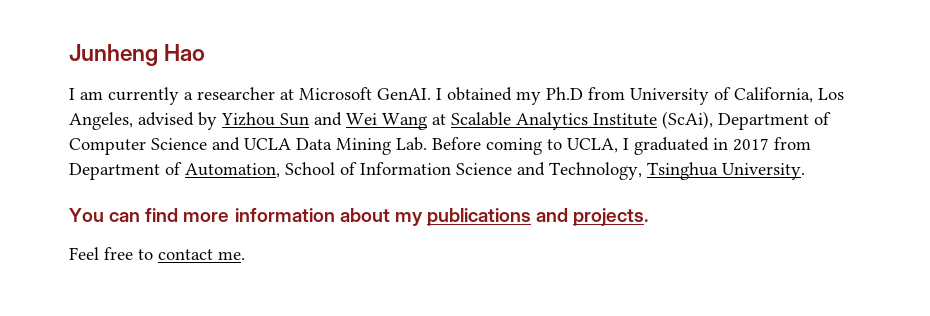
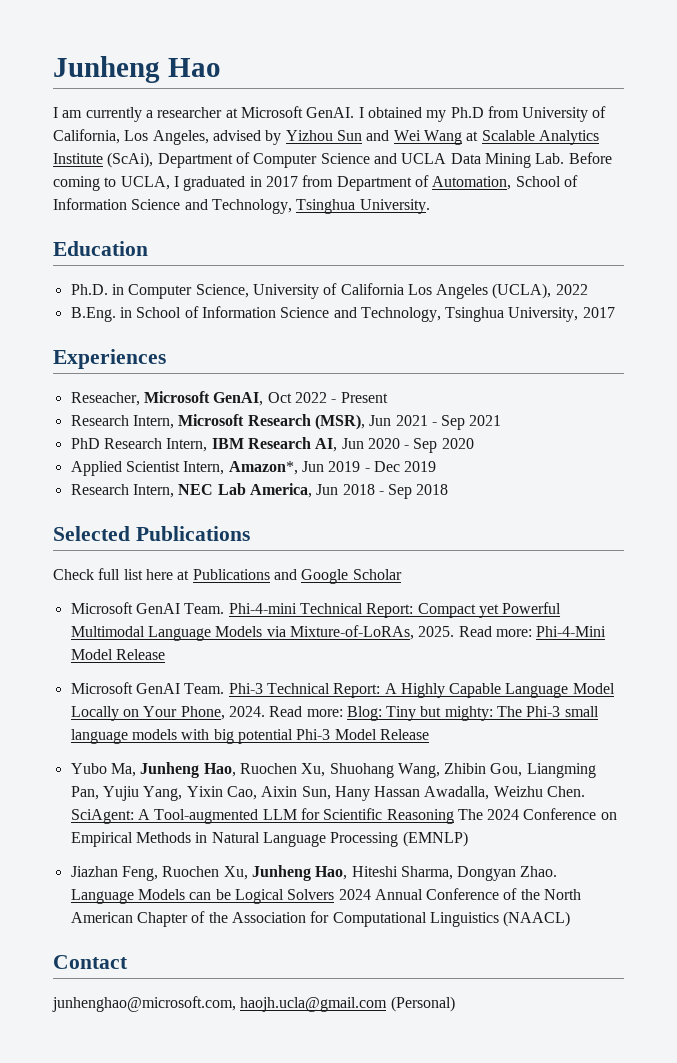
- You can find more information about my publications and projects.
- Feel free to contact me.
+ Education
+ Ph.D. in Computer Science, University of California Los Angeles (UCLA), 2022
+ B.Eng. in School of Information Science and Technology, Tsinghua University, 2017
+ Experiences
+ Reseacher, Microsoft GenAI, Oct 2022 - Present
+ Research Intern, Microsoft Research (MSR), Jun 2021 - Sep 2021
+ PhD Research Intern, IBM Research AI, Jun 2020 - Sep 2020
+ Applied Scientist Intern, Amazon*, Jun 2019 - Dec 2019
+ Research Intern, NEC Lab America, Jun 2018 - Sep 2018
+ Selected Publications
+ Check full list here at Publications and Google Scholar
+ Microsoft GenAI Team. Phi-4-mini Technical Report: Compact yet Powerful Multimodal Language Models via Mixture-of-LoRAs, 2025. Read more: Phi-4-Mini Model Release
+ Microsoft GenAI Team. Phi-3 Technical Report: A Highly Capable Language Model Locally on Your Phone, 2024. Read more: Blog: Tiny but mighty: The Phi-3 small language models with big potential Phi-3 Model Release
+ Yubo Ma, Junheng Hao, Ruochen Xu, Shuohang Wang, Zhibin Gou, Liangming Pan, Yujiu Yang, Yixin Cao, Aixin Sun, Hany Hassan Awadalla, Weizhu Chen. SciAgent: A Tool-augmented LLM for Scientific Reasoning The 2024 Conference on Empirical Methods in Natural Language Processing (EMNLP)
+ Jiazhan Feng, Ruochen Xu, Junheng Hao, Hiteshi Sharma, Dongyan Zhao. Language Models can be Logical Solvers 2024 Annual Conference of the North American Chapter of the Association for Computational Linguistics (NAACL)
+ Contact
+ junhenghao@microsoft.com, haojh.ucla@gmail.com (Personal)

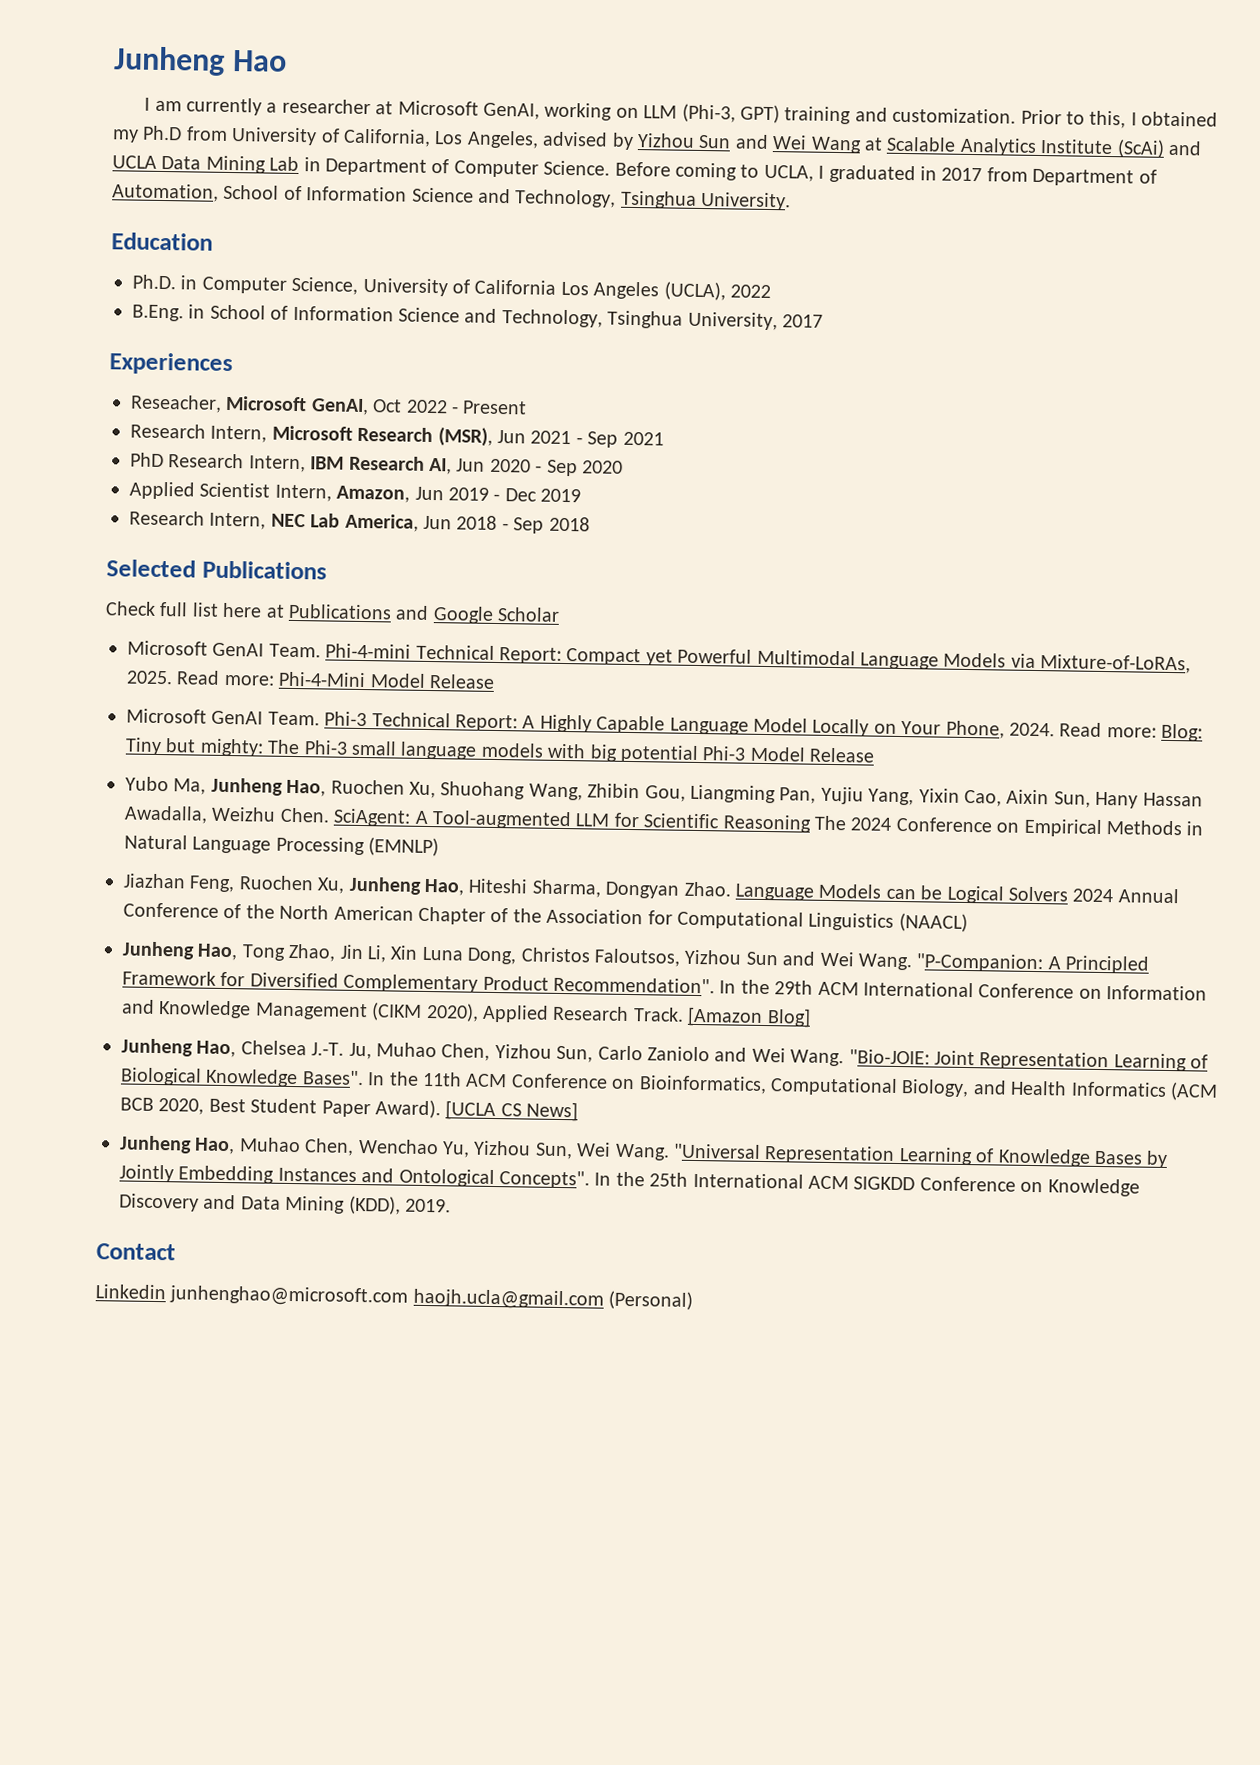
- I am currently a researcher at Microsoft GenAI. I obtained my Ph.D from University of California, Los Angeles, advised by Yizhou Sun and Wei Wang at Scalable Analytics Institute (ScAi), Department of Computer Science and UCLA Data Mining Lab. Before coming to UCLA, I graduated in 2017 from Department of Automation, School of Information Science and Technology, Tsinghua University.
+ I am currently a researcher at Microsoft GenAI, working on LLM (Phi-3, GPT) training and customization. Prior to this, I obtained my Ph.D from University of California, Los Angeles, advised by Yizhou Sun and Wei Wang at Scalable Analytics Institute (ScAi) and UCLA Data Mining Lab in Department of Computer Science. Before coming to UCLA, I graduated in 2017 from Department of Automation, School of Information Science and Technology, Tsinghua University.
- Applied Scientist Intern, Amazon*, Jun 2019 - Dec 2019
+ Applied Scientist Intern, Amazon, Jun 2019 - Dec 2019
+ Junheng Hao, Tong Zhao, Jin Li, Xin Luna Dong, Christos Faloutsos, Yizhou Sun and Wei Wang. "P-Companion: A Principled Framework for Diversified Complementary Product Recommendation". In the 29th ACM International Conference on Information and Knowledge Management (CIKM 2020), Applied Research Track. [Amazon Blog]
+ Junheng Hao, Chelsea J.-T. Ju, Muhao Chen, Yizhou Sun, Carlo Zaniolo and Wei Wang. "Bio-JOIE: Joint Representation Learning of Biological Knowledge Bases". In the 11th ACM Conference on Bioinformatics, Computational Biology, and Health Informatics (ACM BCB 2020, Best Student Paper Award). [UCLA CS News]
+ Junheng Hao, Muhao Chen, Wenchao Yu, Yizhou Sun, Wei Wang. "Universal Representation Learning of Knowledge Bases by Jointly Embedding Instances and Ontological Concepts". In the 25th International ACM SIGKDD Conference on Knowledge Discovery and Data Mining (KDD), 2019.
- junhenghao@microsoft.com, haojh.ucla@gmail.com (Personal)
+ Linkedin junhenghao@microsoft.com haojh.ucla@gmail.com (Personal)

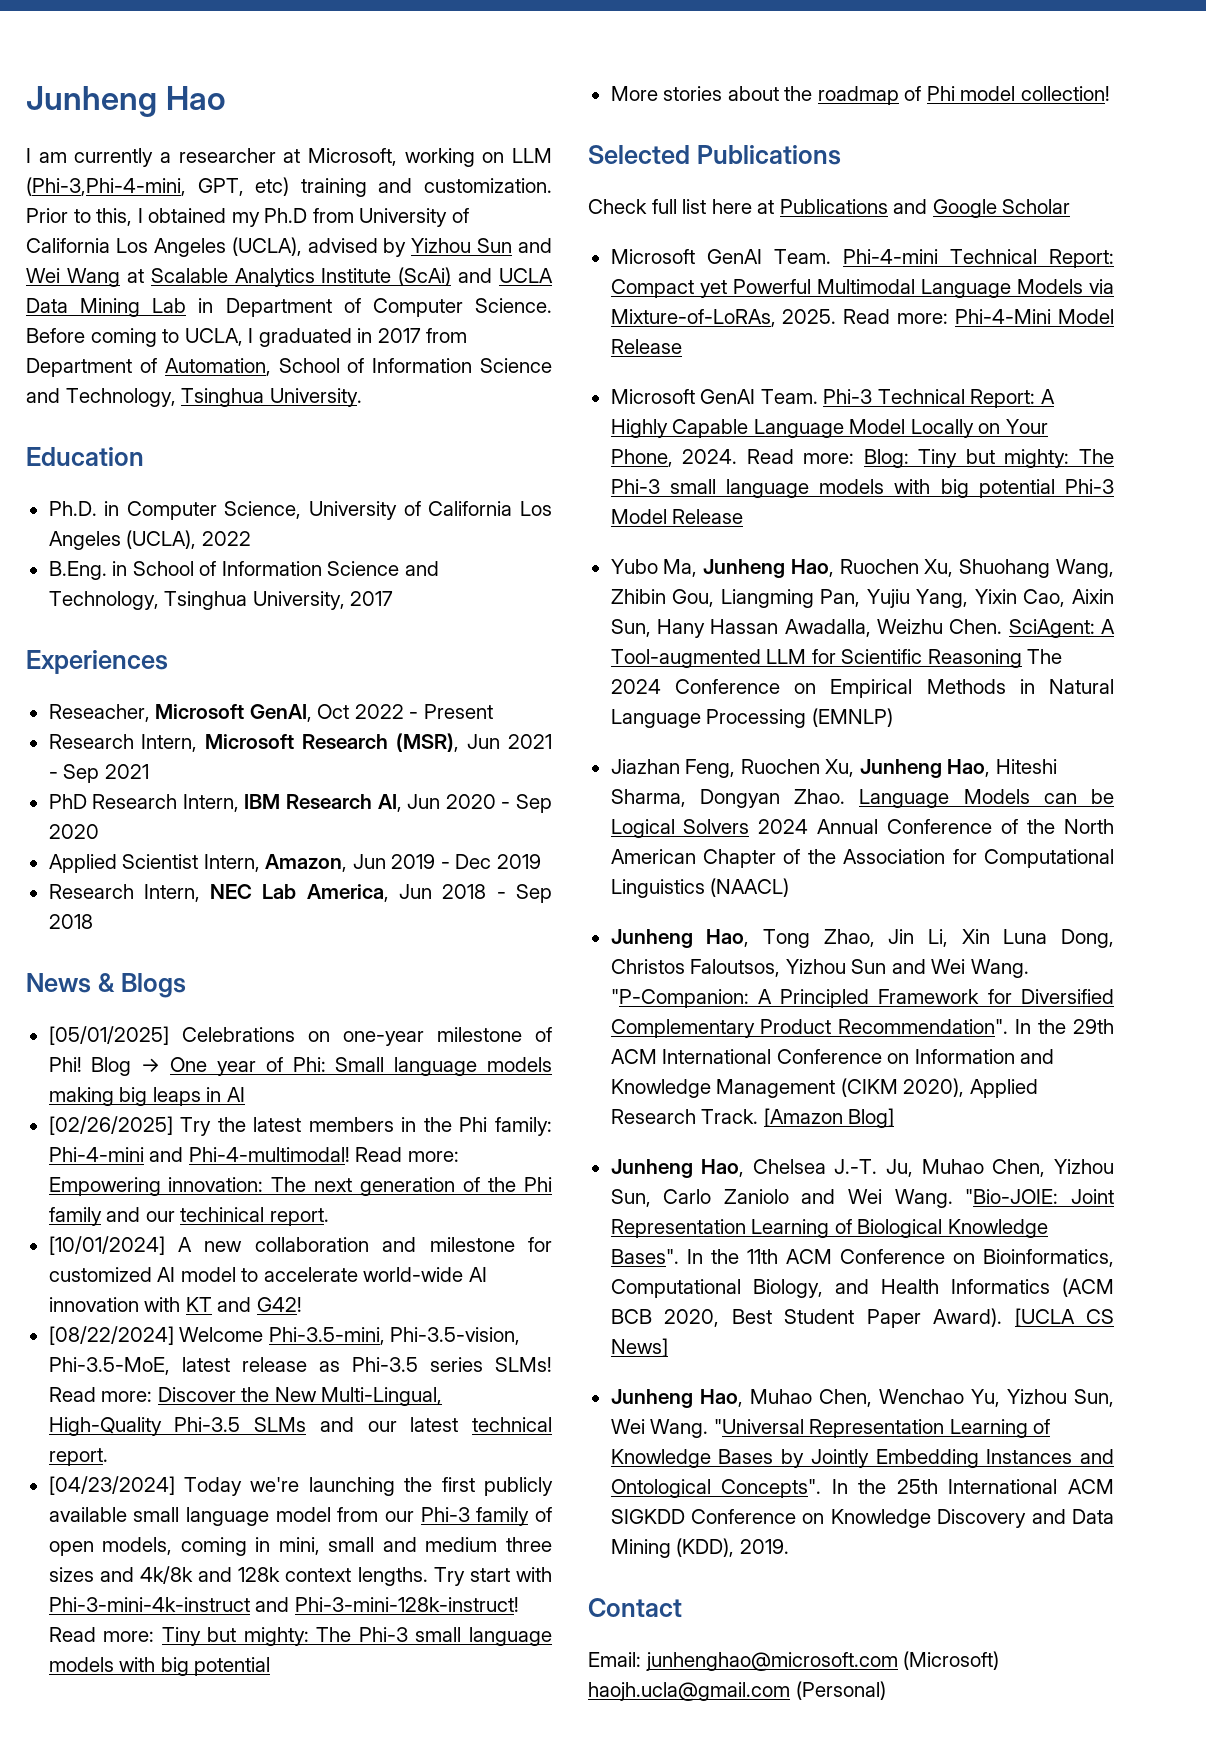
- I am currently a researcher at Microsoft GenAI, working on LLM (Phi-3, GPT) training and customization.
+ I am currently a researcher at Microsoft, working on LLM (Phi-3,Phi-4-mini, GPT, etc) training and customization.
- Prior to this, I obtained my Ph.D from University of California, Los Angeles, advised by Yizhou Sun and Wei Wang at Scalable Analytics Institute (ScAi) and UCLA Data Mining Lab in Department of Computer Science.
+ Prior to this, I obtained my Ph.D from University of California Los Angeles (UCLA), advised by Yizhou Sun and Wei Wang at Scalable Analytics Institute (ScAi) and UCLA Data Mining Lab in Department of Computer Science.
+ News & Blogs
+ [05/01/2025] Celebrations on one-year milestone of Phi! Blog → One year of Phi: Small language models making big leaps in AI
+ [02/26/2025] Try the latest members in the Phi family: Phi-4-mini and Phi-4-multimodal! Read more: Empowering innovation: The next generation of the Phi family and our techinical report.
+ [10/01/2024] A new collaboration and milestone for customized AI model to accelerate world-wide AI innovation with KT and G42!
+ [08/22/2024] Welcome Phi-3.5-mini, Phi-3.5-vision, Phi-3.5-MoE, latest release as Phi-3.5 series SLMs! Read more: Discover the New Multi-Lingual, High-Quality Phi-3.5 SLMs and our latest technical report.
+ [04/23/2024] Today we're launching the first publicly available small language model from our Phi-3 family of open models, coming in mini, small and medium three sizes and 4k/8k and 128k context lengths. Try start with Phi-3-mini-4k-instruct and Phi-3-mini-128k-instruct! Read more: Tiny but mighty: The Phi-3 small language models with big potential
+ More stories about the roadmap of Phi model collection!
- Linkedin junhenghao@microsoft.com haojh.ucla@gmail.com (Personal)
+ Email: junhenghao@microsoft.com (Microsoft) haojh.ucla@gmail.com (Personal)

